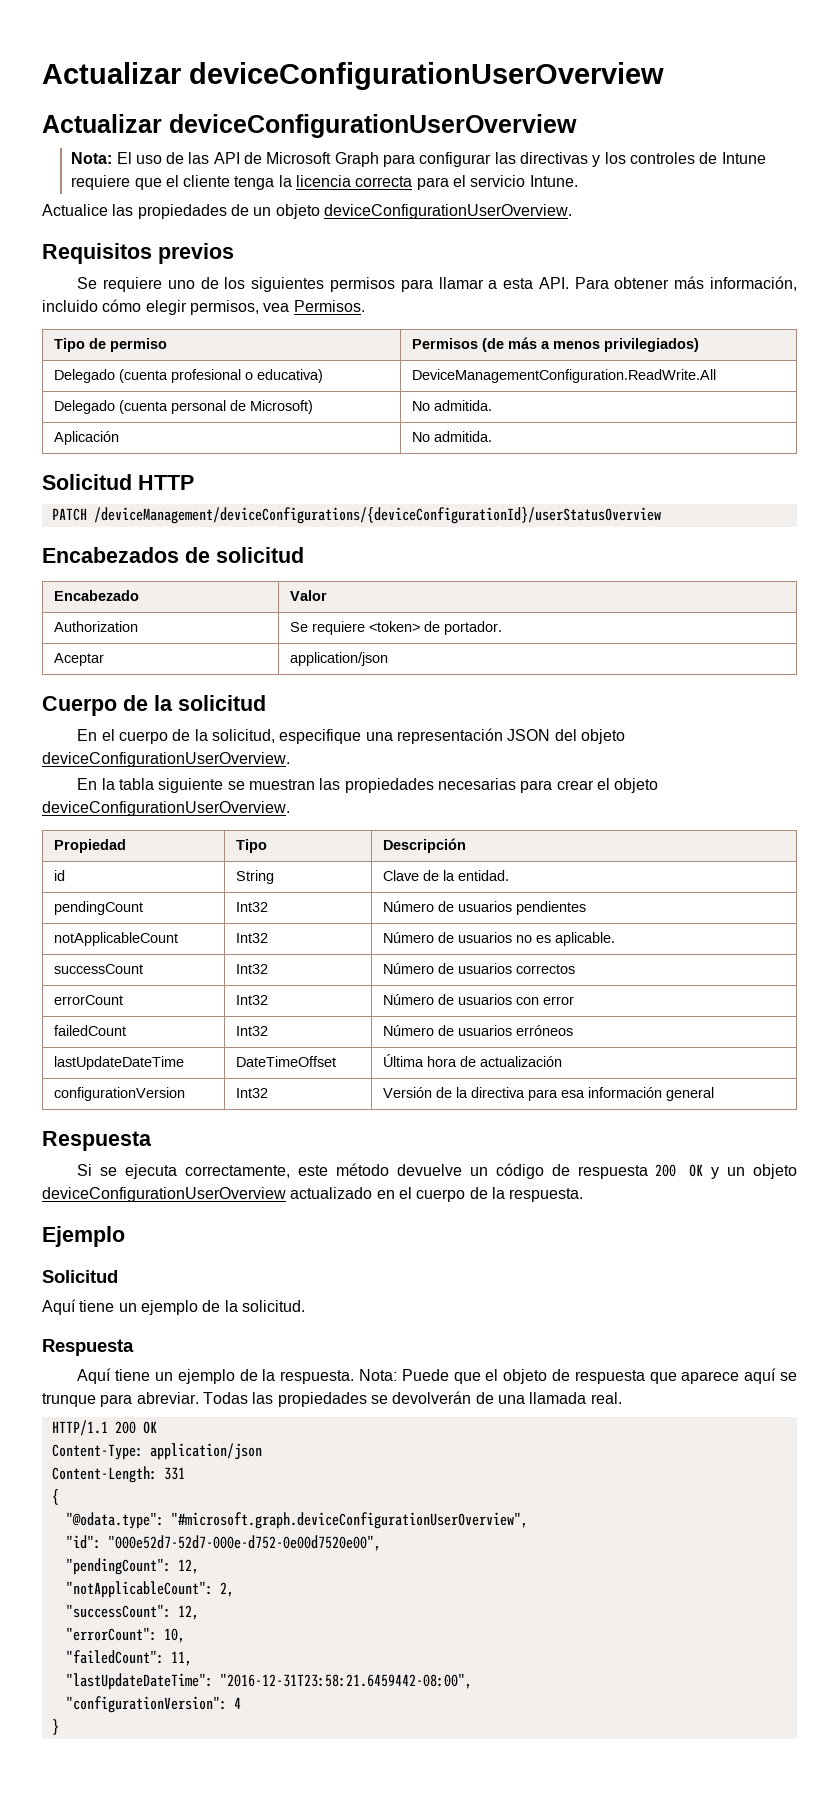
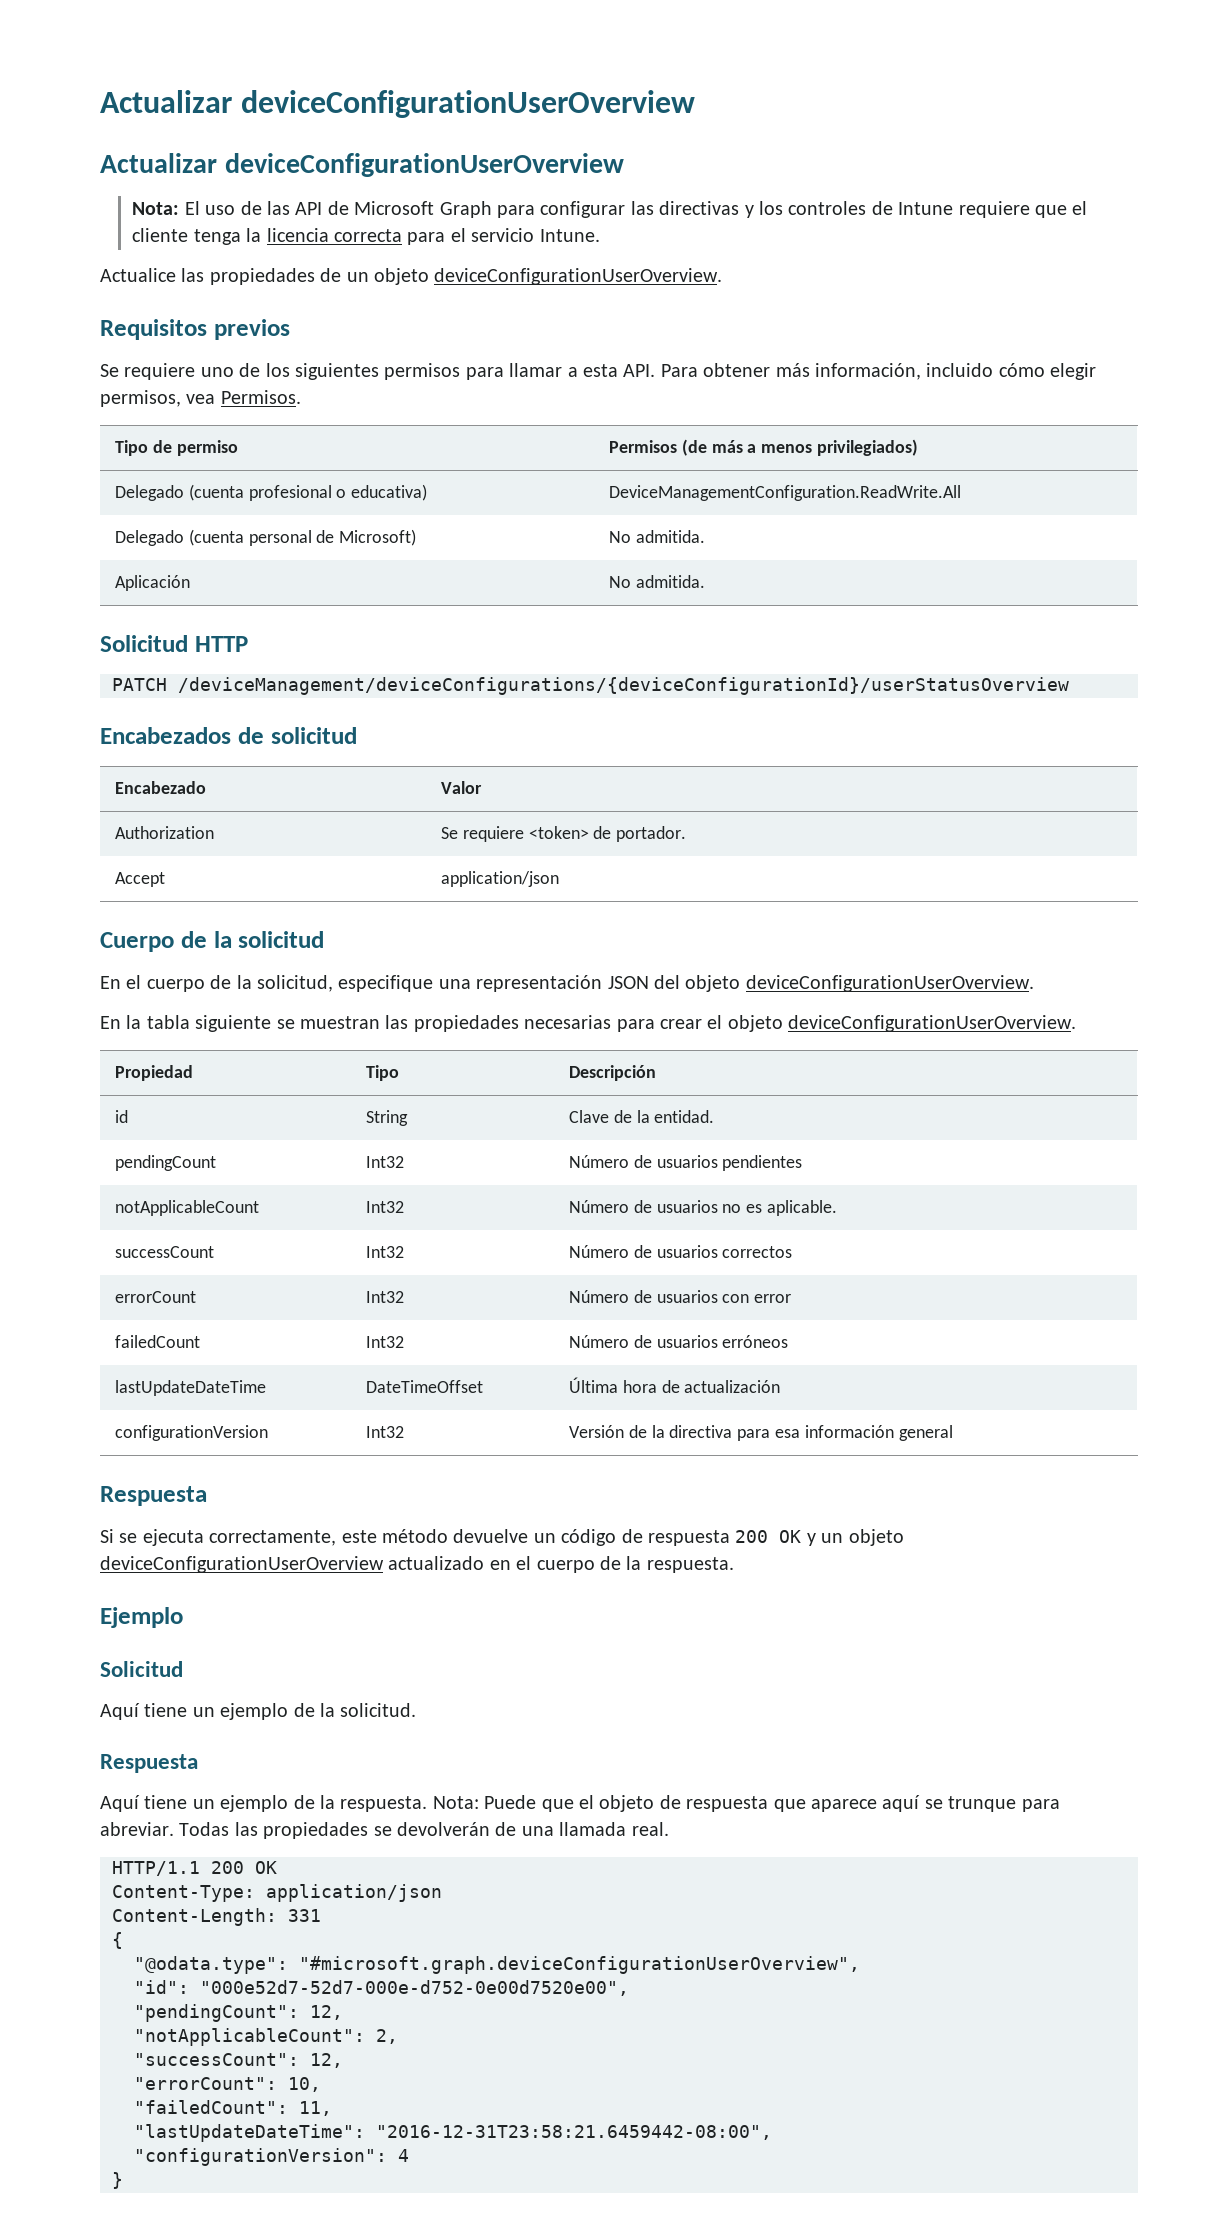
- Aceptar | application/json
+ Accept | application/json

